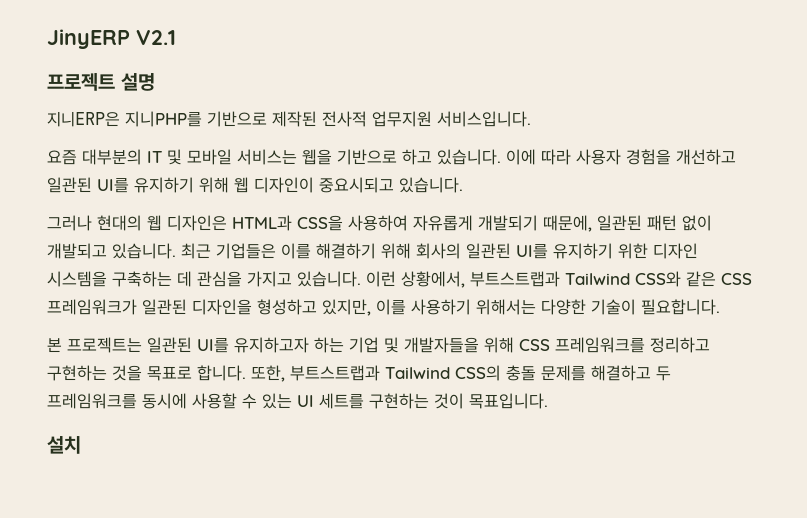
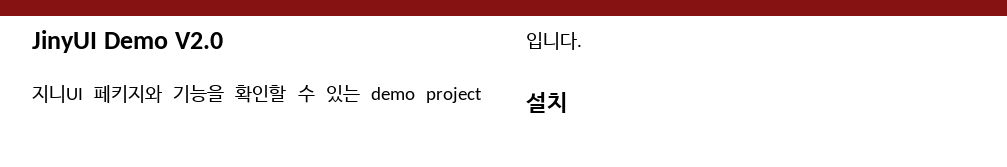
- JinyERP V2.1
- 프로젝트 설명
- 지니ERP은 지니PHP를 기반으로 제작된 전사적 업무지원 서비스입니다.
- 요즘 대부분의 IT 및 모바일 서비스는 웹을 기반으로 하고 있습니다. 이에 따라 사용자 경험을 개선하고 일관된 UI를 유지하기 위해 웹 디자인이 중요시되고 있습니다.
- 그러나 현대의 웹 디자인은 HTML과 CSS을 사용하여 자유롭게 개발되기 때문에, 일관된 패턴 없이 개발되고 있습니다. 최근 기업들은 이를 해결하기 위해 회사의 일관된 UI를 유지하기 위한 디자인 시스템을 구축하는 데 관심을 가지고 있습니다. 이런 상황에서, 부트스트랩과 Tailwind CSS와 같은 CSS 프레임워크가 일관된 디자인을 형성하고 있지만, 이를 사용하기 위해서는 다양한 기술이 필요합니다.
- 본 프로젝트는 일관된 UI를 유지하고자 하는 기업 및 개발자들을 위해 CSS 프레임워크를 정리하고 구현하는 것을 목표로 합니다. 또한, 부트스트랩과 Tailwind CSS의 충돌 문제를 해결하고 두 프레임워크를 동시에 사용할 수 있는 UI 세트를 구현하는 것이 목표입니다.
+ JinyUI Demo V2.0
+ 지니UI 페키지와 기능을 확인할 수 있는 demo project 입니다.

